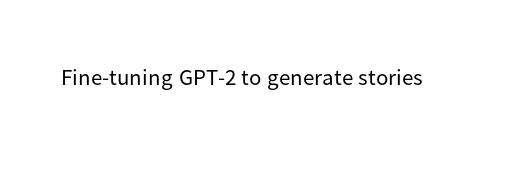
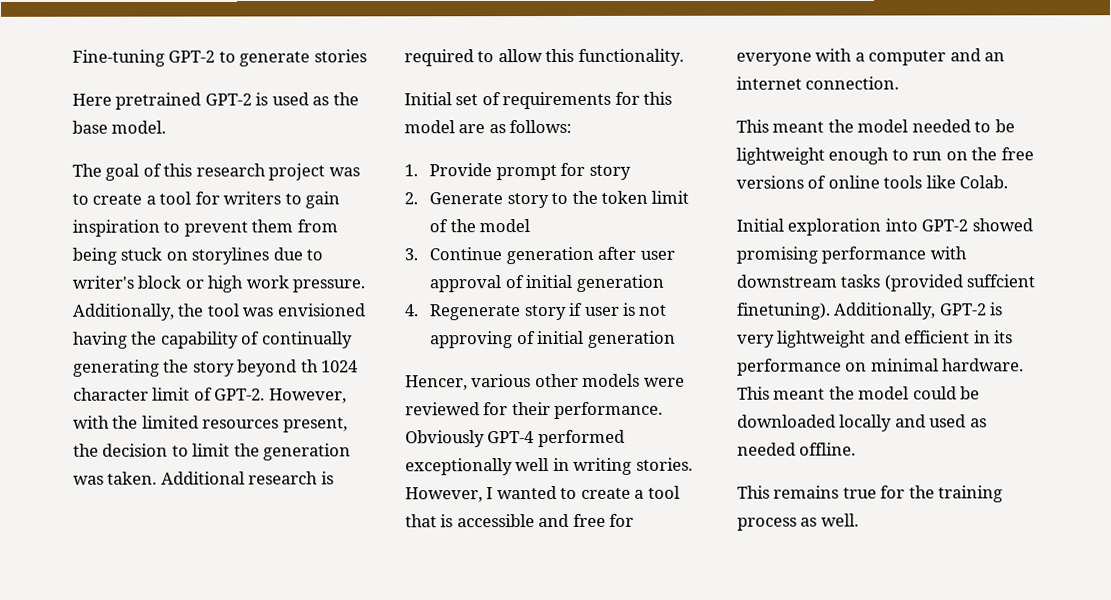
+ Here pretrained GPT-2 is used as the base model.
+ The goal of this research project was to create a tool for writers to gain inspiration to prevent them from being stuck on storylines due to writer's block or high work pressure. Additionally, the tool was envisioned having the capability of continually generating the story beyond th 1024 character limit of GPT-2. However, with the limited resources present, the decision to limit the generation was taken. Additional research is required to allow this functionality.
+ Initial set of requirements for this model are as follows:
+ 1. Provide prompt for story
+ 2. Generate story to the token limit of the model
+ 3. Continue generation after user approval of initial generation
+ 4. Regenerate story if user is not approving of initial generation
+ Hencer, various other models were reviewed for their performance. Obviously GPT-4 performed exceptionally well in writing stories. However, I wanted to create a tool that is accessible and free for everyone with a computer and an internet connection.
+ This meant the model needed to be lightweight enough to run on the free versions of online tools like Colab.
+ Initial exploration into GPT-2 showed promising performance with downstream tasks (provided suffcient finetuning). Additionally, GPT-2 is very lightweight and efficient in its performance on minimal hardware. This meant the model could be downloaded locally and used as needed offline.
+ This remains true for the training process as well.

